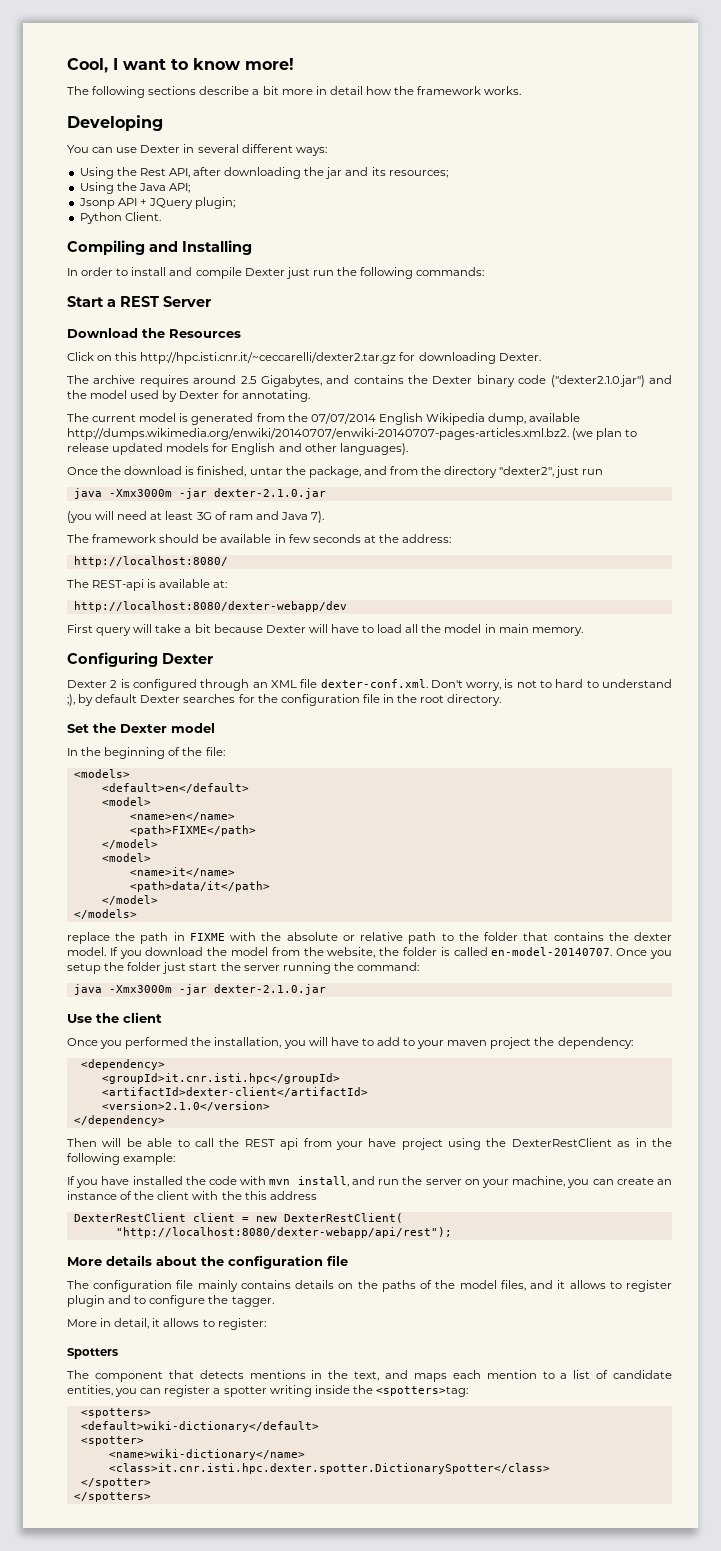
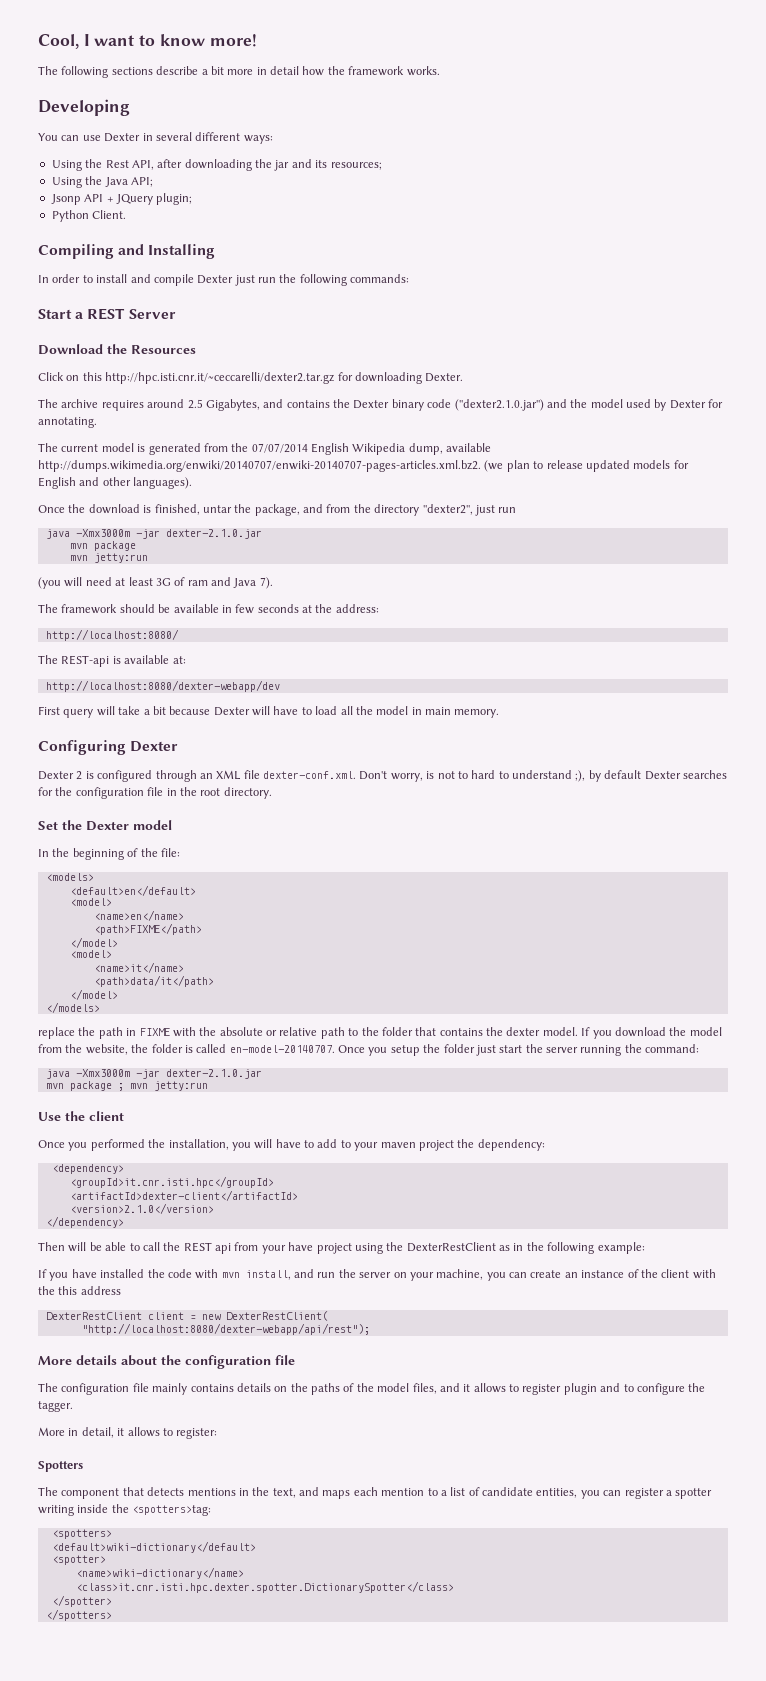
  Once the download is finished, untar the package, and from the directory ''dexter2'', just run
  java -Xmx3000m -jar dexter-2.1.0.jar
+ mvn package
+ mvn jetty:run
+ mvn package ; mvn jetty:run

